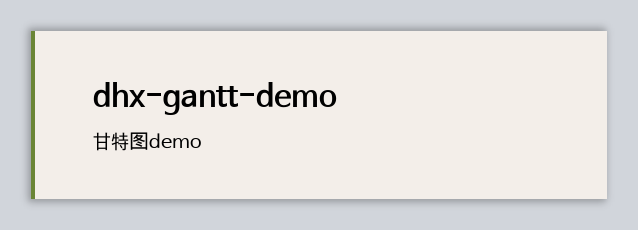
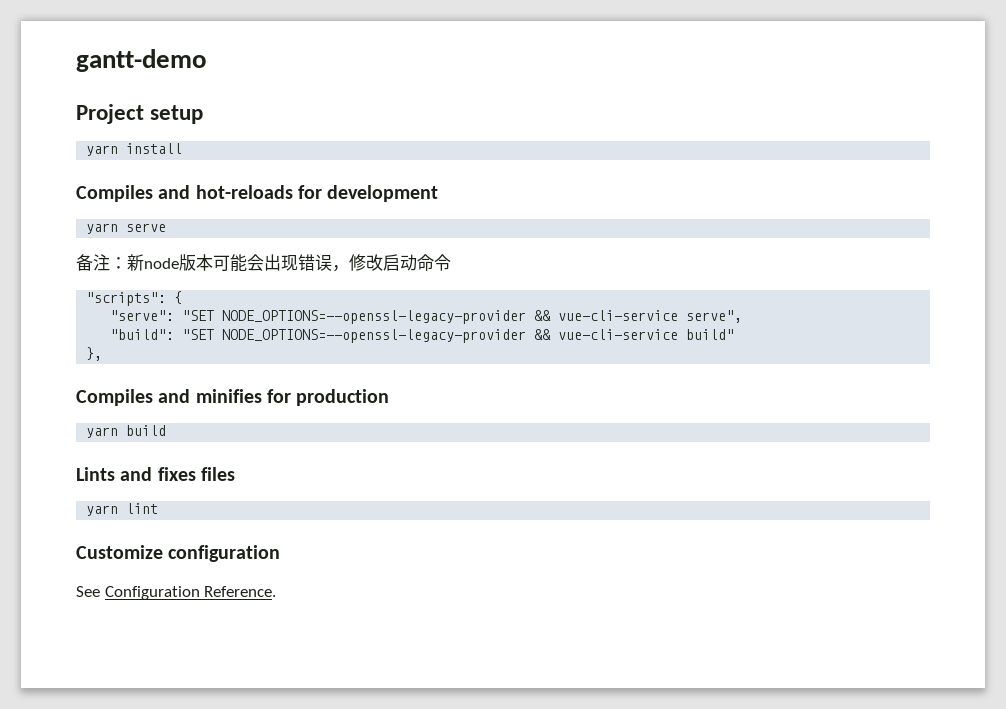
- dhx-gantt-demo
- 甘特图demo
+ gantt-demo
+ Project setup
+ yarn install
+ Compiles and hot-reloads for development
+ yarn serve
+ 备注：新node版本可能会出现错误，修改启动命令
+ "scripts": {
+ "serve": "SET NODE_OPTIONS=--openssl-legacy-provider && vue-cli-service serve",
+ "build": "SET NODE_OPTIONS=--openssl-legacy-provider && vue-cli-service build"
+ },
+ Compiles and minifies for production
+ yarn build
+ Lints and fixes files
+ yarn lint
+ Customize configuration
+ See Configuration Reference.

